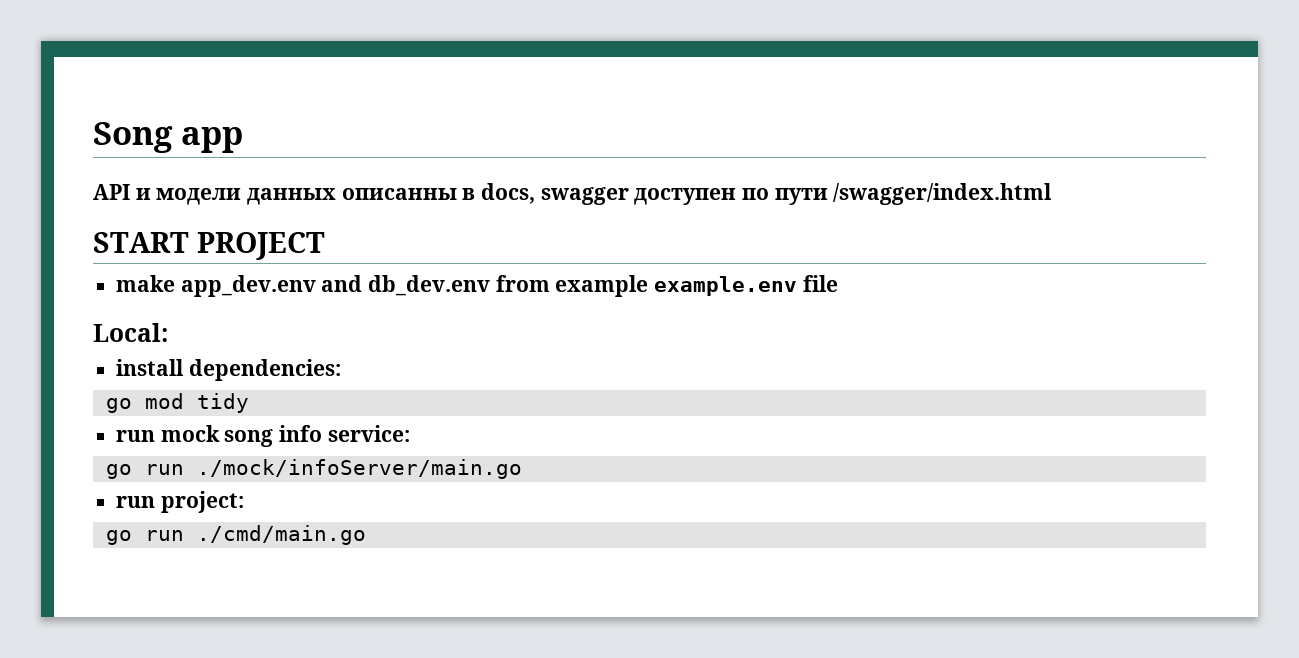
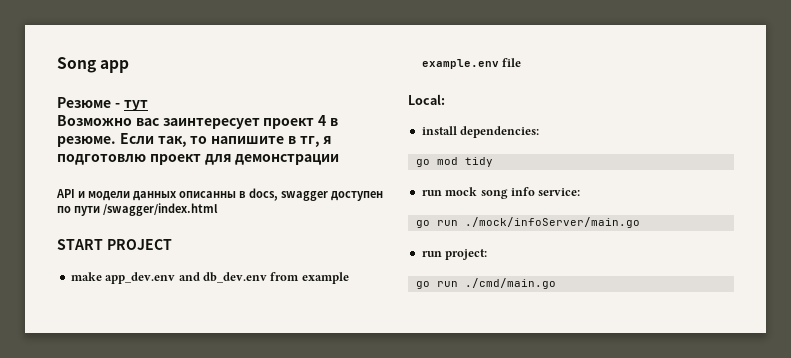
+ Резюме - тут
+ Возможно вас заинтересует проект 4 в резюме. Если так, то напишите в тг, я подготовлю проект для демонстрации

